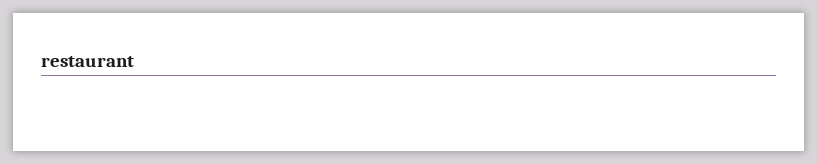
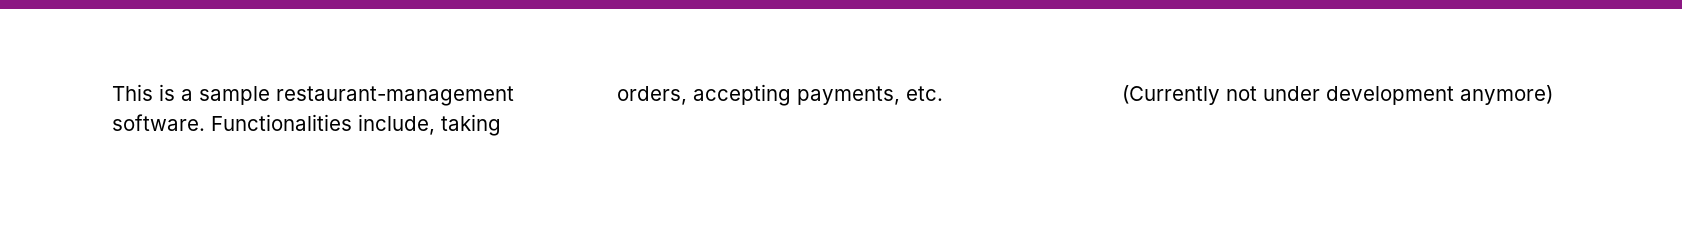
- restaurant
+ This is a sample restaurant-management software. Functionalities include, taking orders, accepting payments, etc.
+ (Currently not under development anymore)

